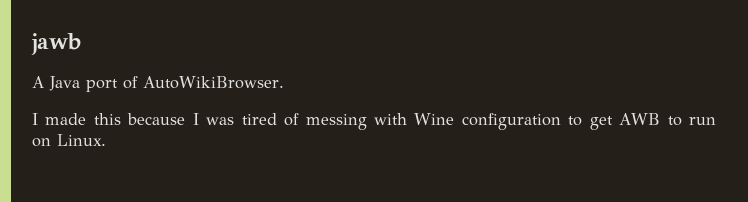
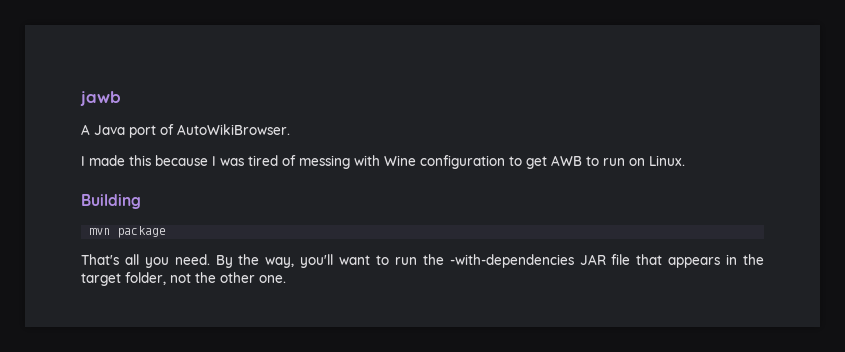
+ Building
+ mvn package
+ That's all you need. By the way, you'll want to run the -with-dependencies JAR file that appears in the target folder, not the other one.

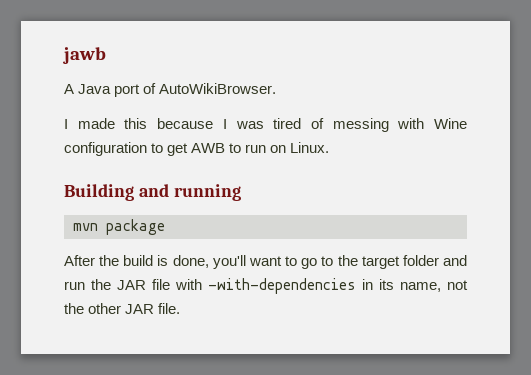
- Building
+ Building and running
- That's all you need. By the way, you'll want to run the -with-dependencies JAR file that appears in the target folder, not the other one.
+ After the build is done, you'll want to go to the target folder and run the JAR file with -with-dependencies in its name, not the other JAR file.

